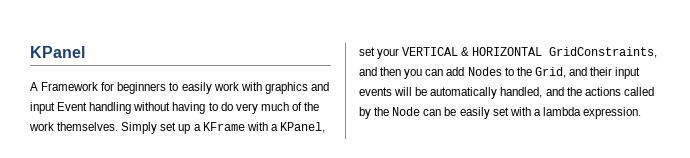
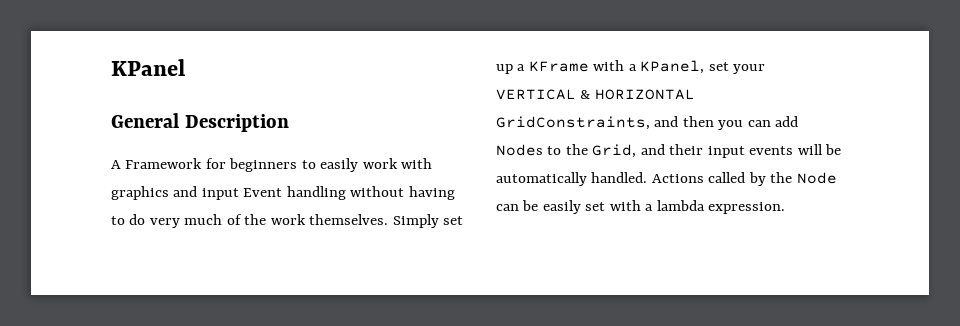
+ General Description
- Simply set up a KFrame with a KPanel, set your VERTICAL & HORIZONTAL GridConstraints, and then you can add Nodes to the Grid, and their input events will be automatically handled, and the actions called by the Node can be easily set with a lambda expression.
+ Simply set up a KFrame with a KPanel, set your VERTICAL & HORIZONTAL GridConstraints, and then you can add Nodes to the Grid, and their input events will be automatically handled. Actions called by the Node can be easily set with a lambda expression.

